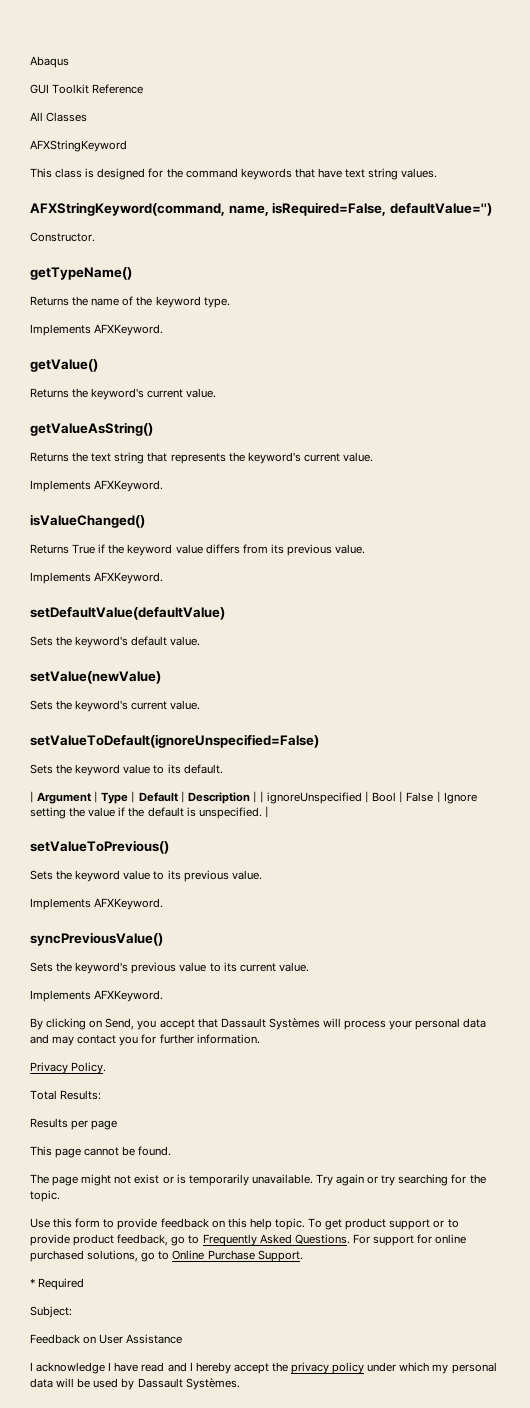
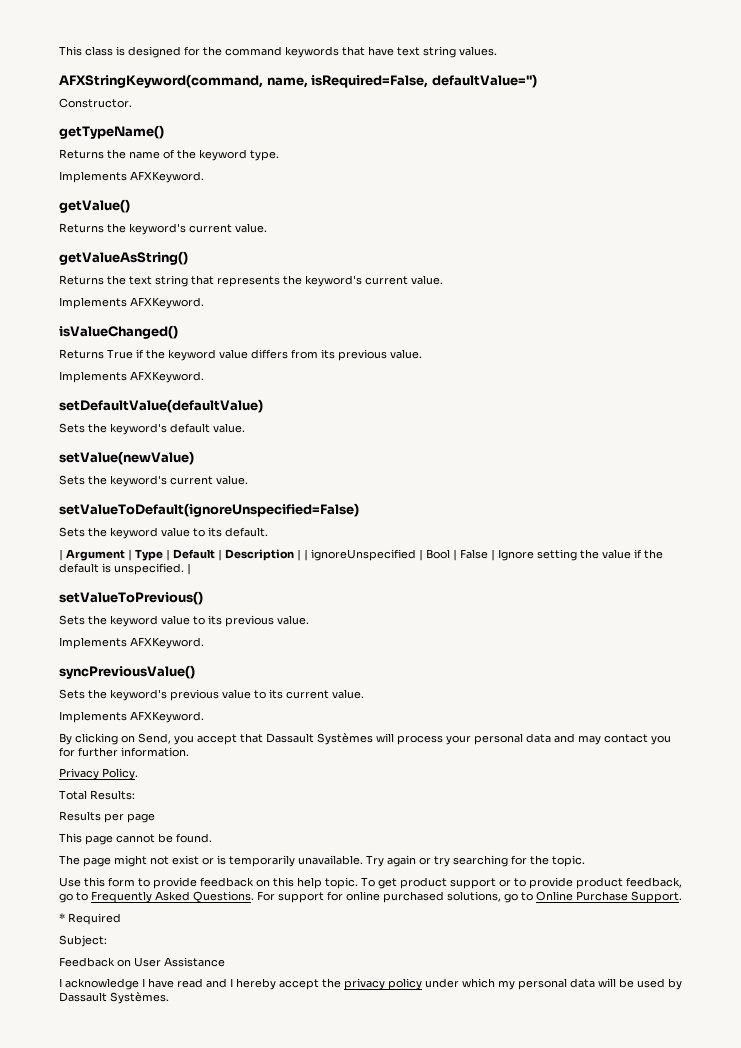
- Abaqus
- GUI Toolkit Reference
- All Classes
- AFXStringKeyword

